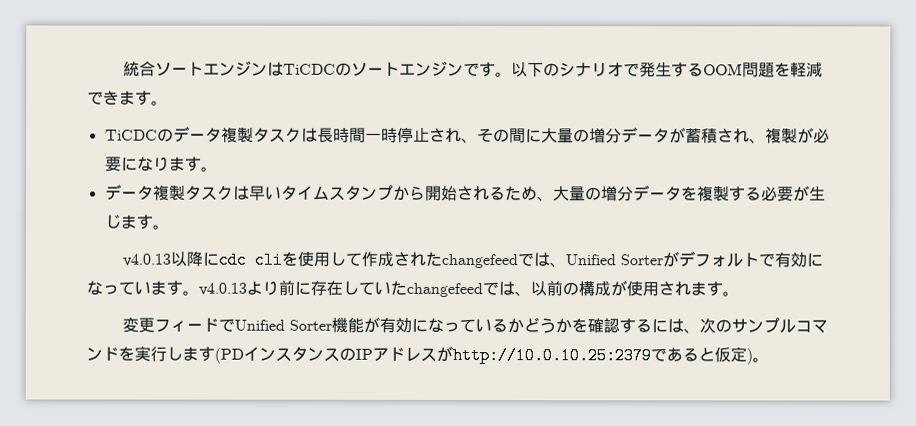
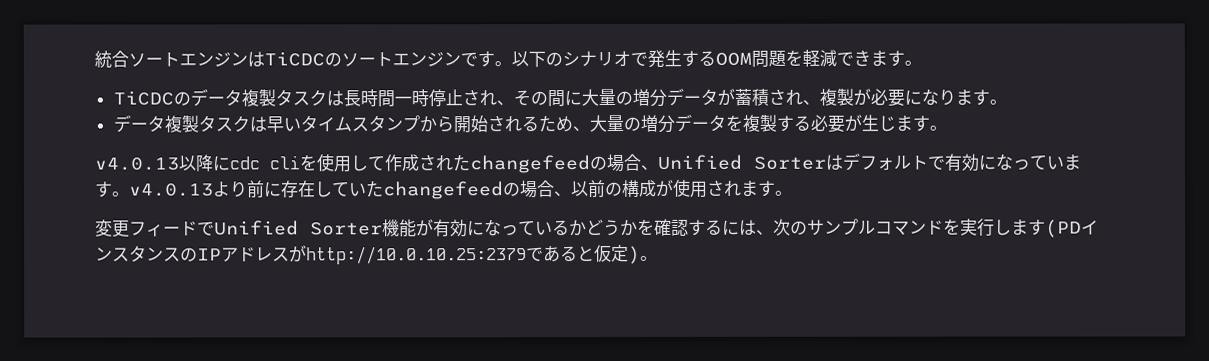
- v4.0.13以降にcdc cliを使用して作成されたchangefeedでは、Unified Sorterがデフォルトで有効になっています。v4.0.13より前に存在していたchangefeedでは、以前の構成が使用されます。
+ v4.0.13以降にcdc cliを使用して作成されたchangefeedの場合、Unified Sorterはデフォルトで有効になっています。v4.0.13より前に存在していたchangefeedの場合、以前の構成が使用されます。

